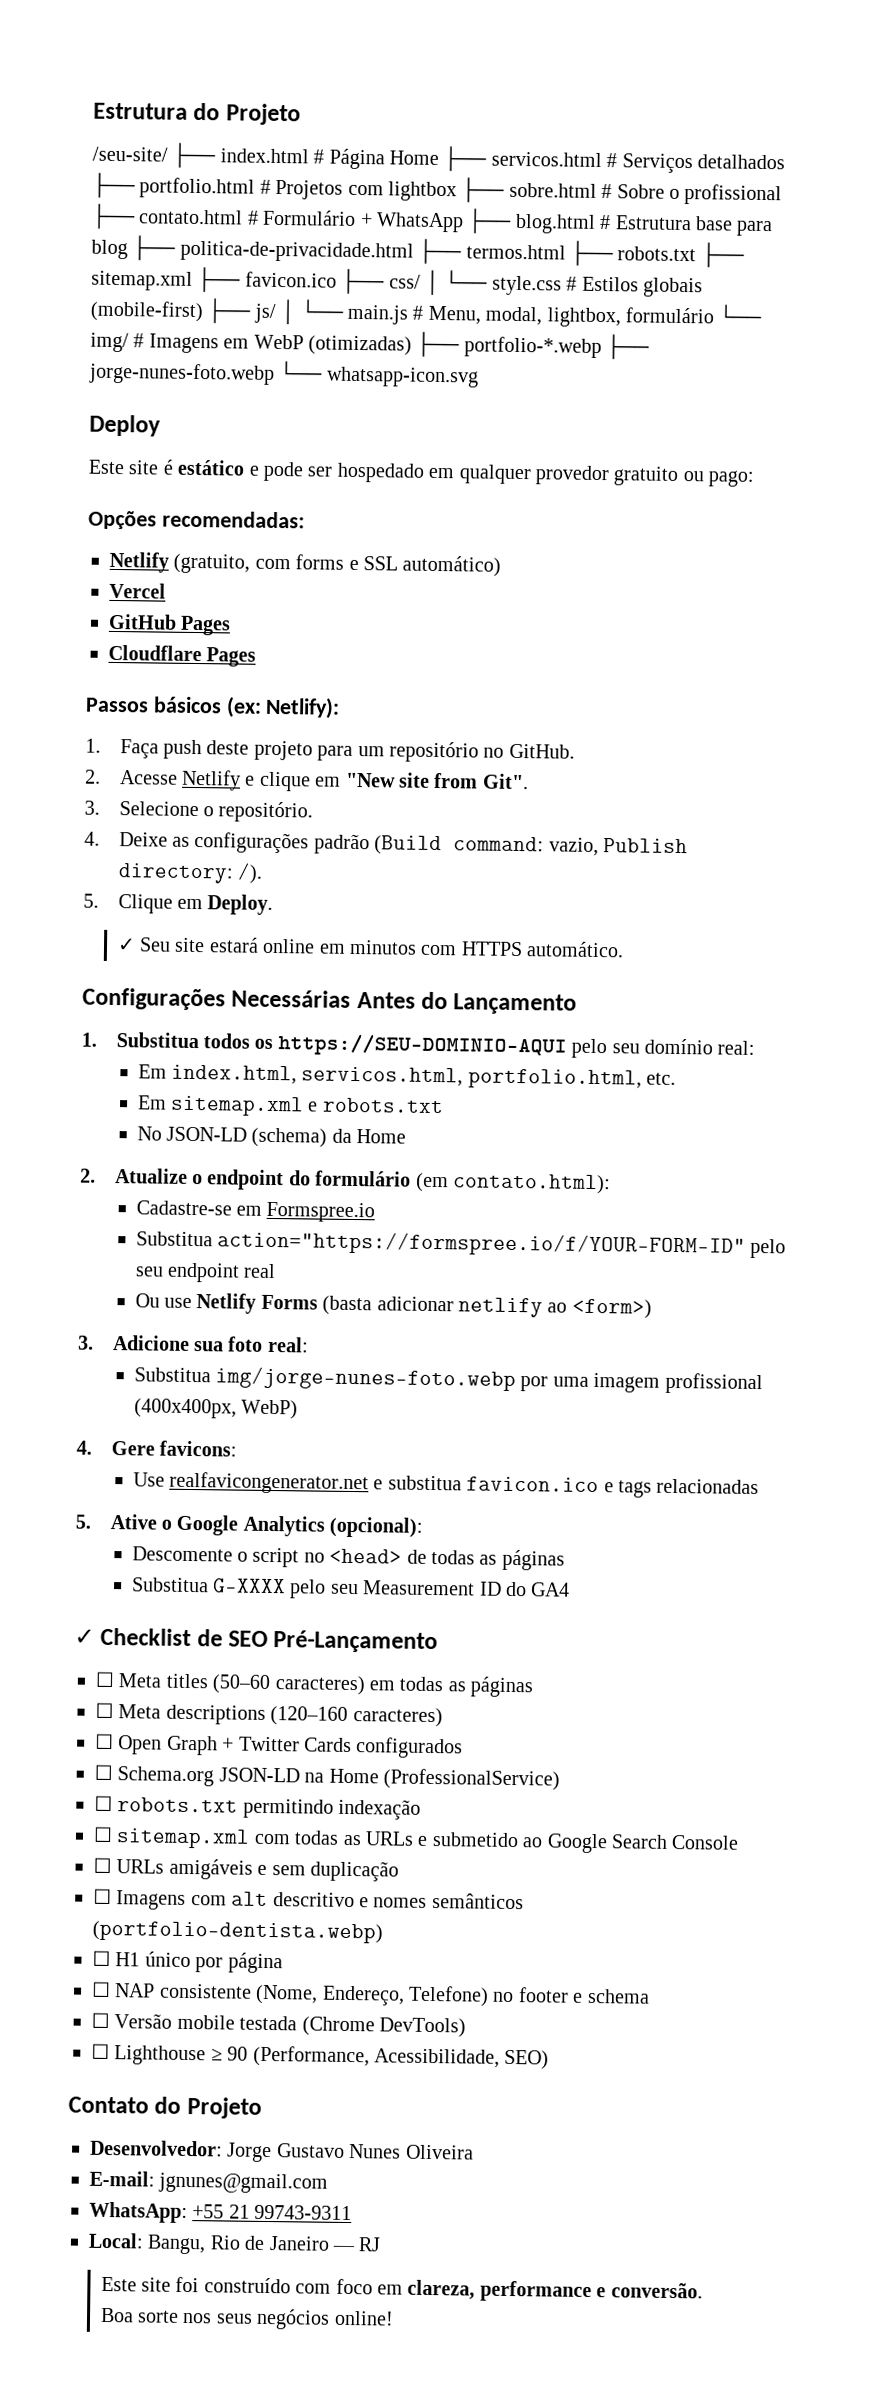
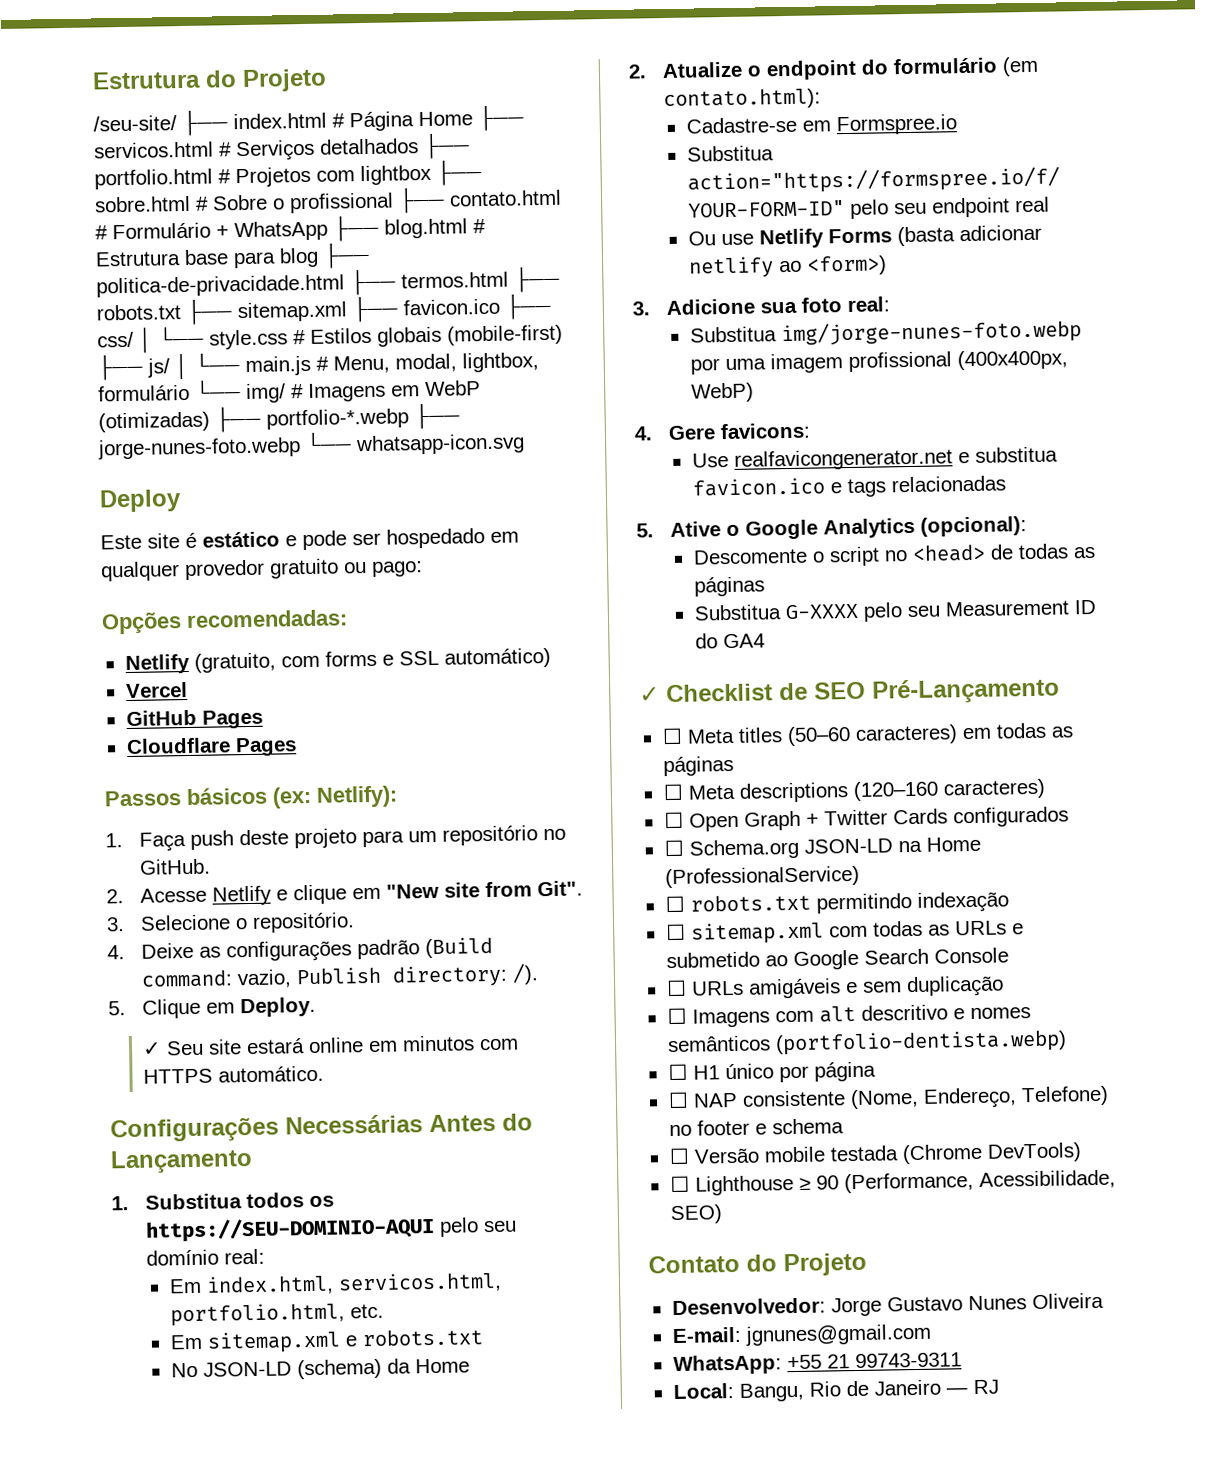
- Este site foi construído com foco em clareza, performance e conversão.
- Boa sorte nos seus negócios online!

